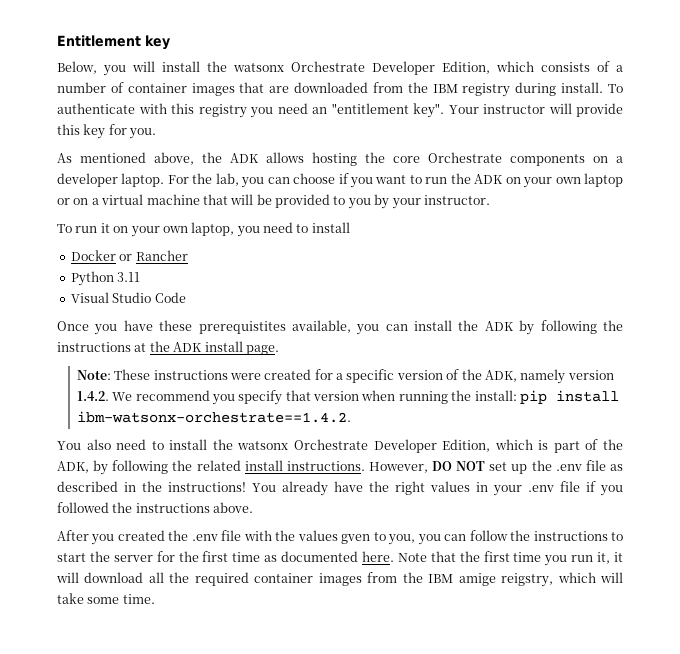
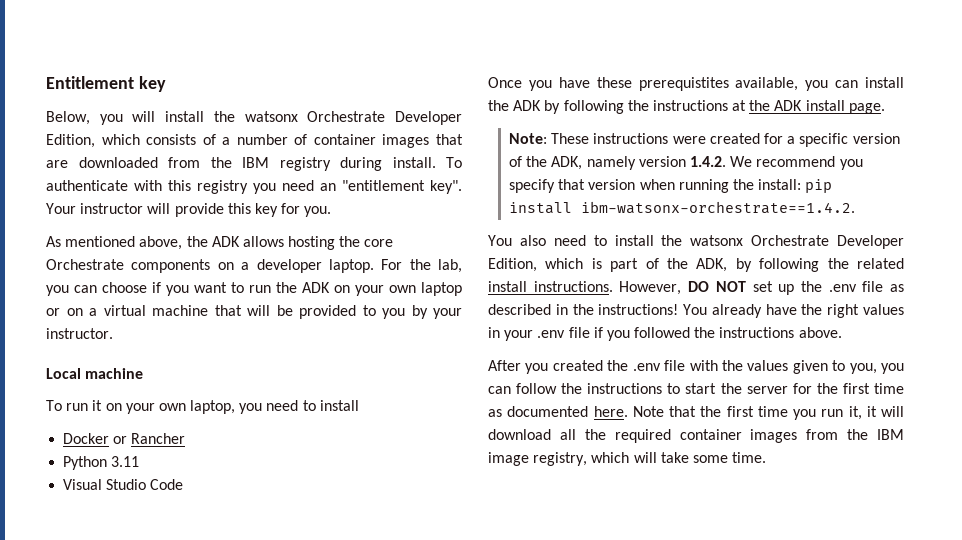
+ Local machine
- After you created the .env file with the values gven to you, you can follow the instructions to start the server for the first time as documented here.
+ After you created the .env file with the values given to you, you can follow the instructions to start the server for the first time as documented here.
- Note that the first time you run it, it will download all the required container images from the IBM amige reigstry, which will take some time.
+ Note that the first time you run it, it will download all the required container images from the IBM image registry, which will take some time.

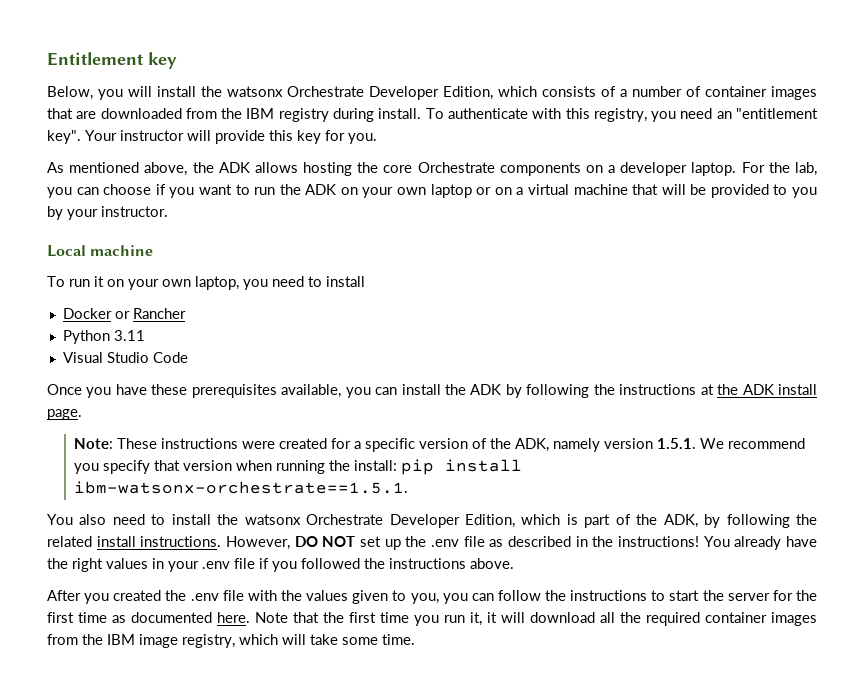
- To authenticate with this registry you need an "entitlement key".
+ To authenticate with this registry, you need an "entitlement key".
- Once you have these prerequistites available, you can install the ADK by following the instructions at the ADK install page.
+ Once you have these prerequisites available, you can install the ADK by following the instructions at the ADK install page.
- Note: These instructions were created for a specific version of the ADK, namely version 1.4.2. We recommend you specify that version when running the install: pip install ibm-watsonx-orchestrate==1.4.2.
+ Note: These instructions were created for a specific version of the ADK, namely version 1.5.1. We recommend you specify that version when running the install: pip install ibm-watsonx-orchestrate==1.5.1.

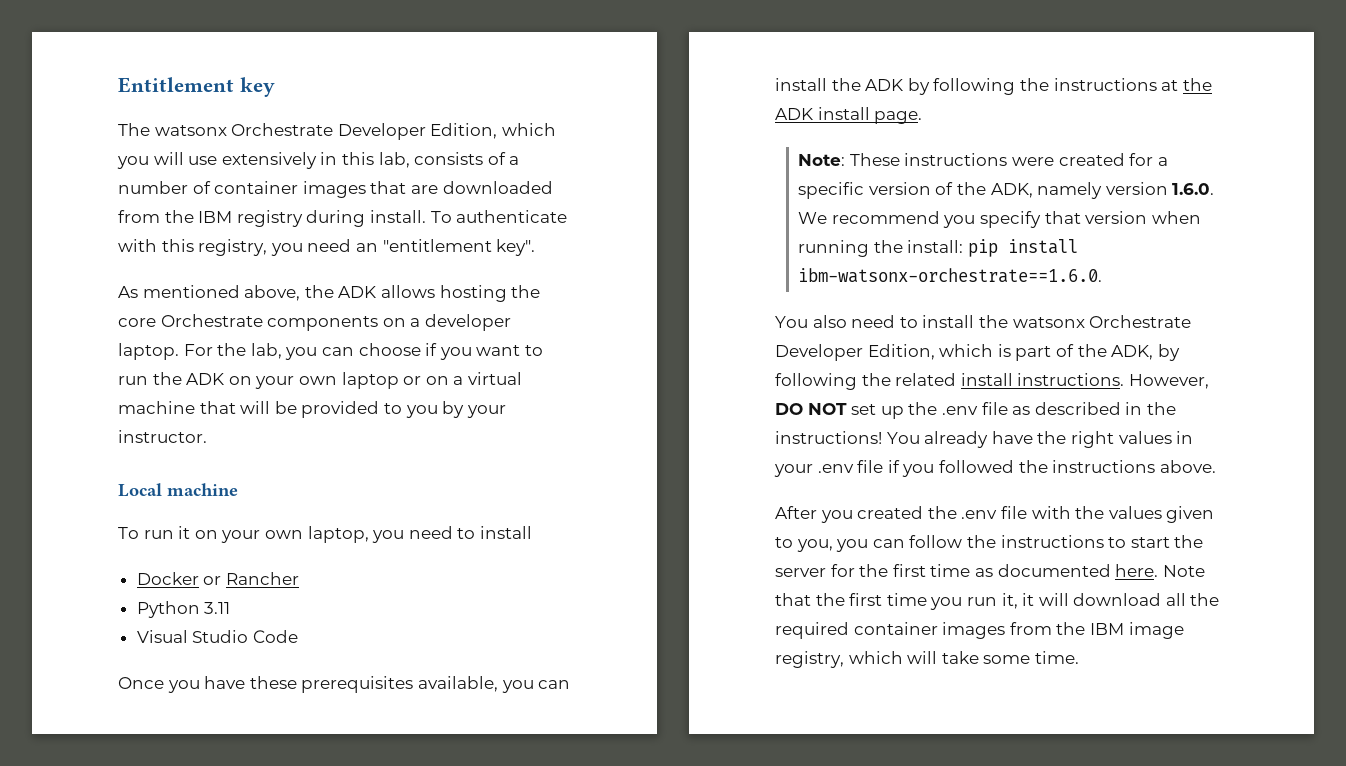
- Below, you will install the watsonx Orchestrate Developer Edition, which consists of a number of container images that are downloaded from the IBM registry during install.
+ The watsonx Orchestrate Developer Edition, which you will use extensively in this lab, consists of a number of container images that are downloaded from the IBM registry during install.
- Your instructor will provide this key for you.
- Note: These instructions were created for a specific version of the ADK, namely version 1.5.1. We recommend you specify that version when running the install: pip install ibm-watsonx-orchestrate==1.5.1.
+ Note: These instructions were created for a specific version of the ADK, namely version 1.6.0. We recommend you specify that version when running the install: pip install ibm-watsonx-orchestrate==1.6.0.

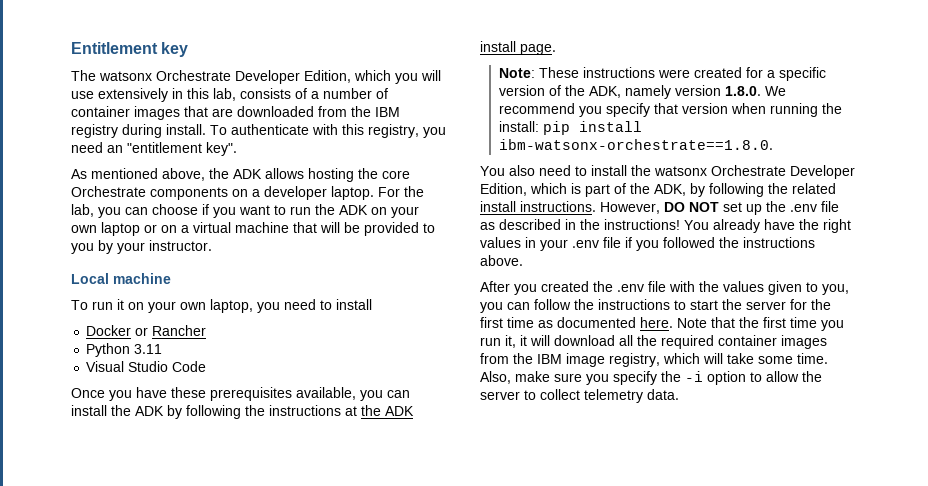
- Note: These instructions were created for a specific version of the ADK, namely version 1.6.0. We recommend you specify that version when running the install: pip install ibm-watsonx-orchestrate==1.6.0.
+ Note: These instructions were created for a specific version of the ADK, namely version 1.8.0. We recommend you specify that version when running the install: pip install ibm-watsonx-orchestrate==1.8.0.
+ Also, make sure you specify the -i option to allow the server to collect telemetry data.

